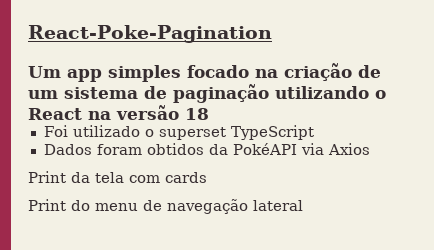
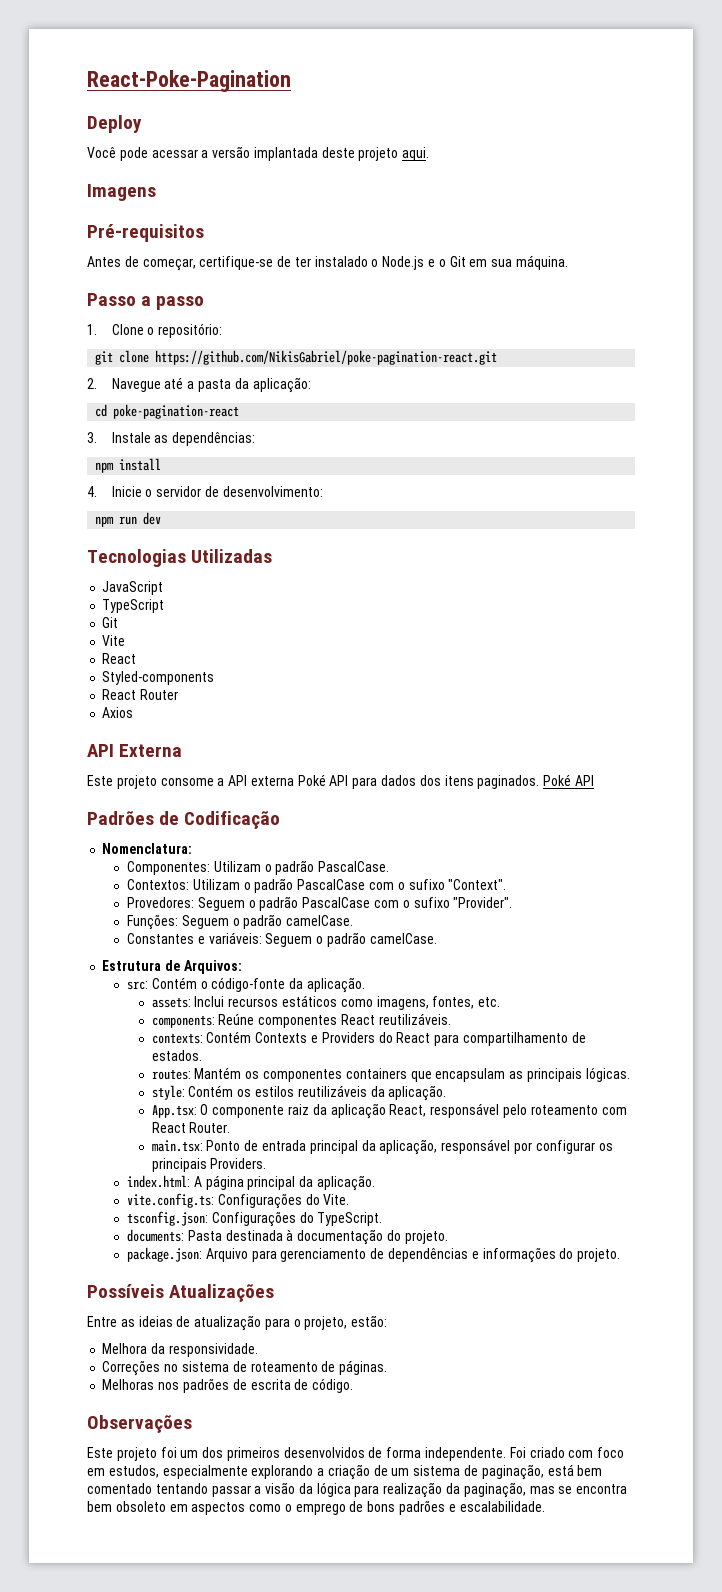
- Um app simples focado na criação de um sistema de paginação utilizando o React na versão 18
- Foi utilizado o superset TypeScript
- Dados foram obtidos da PokéAPI via Axios
- Print da tela com cards
- Print do menu de navegação lateral
+ Deploy
+ Você pode acessar a versão implantada deste projeto aqui.
+ Imagens
+ Pré-requisitos
+ Antes de começar, certifique-se de ter instalado o Node.js e o Git em sua máquina.
+ Passo a passo
+ 1. Clone o repositório:
+ git clone https://github.com/NikisGabriel/poke-pagination-react.git
+ 2. Navegue até a pasta da aplicação:
+ cd poke-pagination-react
+ 3. Instale as dependências:
+ npm install
+ 4. Inicie o servidor de desenvolvimento:
+ npm run dev
+ Tecnologias Utilizadas
+ JavaScript
+ TypeScript
+ Git
+ Vite
+ React
+ Styled-components
+ React Router
+ Axios
+ API Externa
+ Este projeto consome a API externa Poké API para dados dos itens paginados. Poké API
+ Padrões de Codificação
+ Nomenclatura:
+ Componentes: Utilizam o padrão PascalCase.
+ Contextos: Utilizam o padrão PascalCase com o sufixo "Context".
+ Provedores: Seguem o padrão PascalCase com o sufixo "Provider".
+ Funções: Seguem o padrão camelCase.
+ Constantes e variáveis: Seguem o padrão camelCase.
+ Estrutura de Arquivos:
+ src: Contém o código-fonte da aplicação.
+ assets: Inclui recursos estáticos como imagens, fontes, etc.
+ components: Reúne componentes React reutilizáveis.
+ contexts: Contém Contexts e Providers do React para compartilhamento de estados.
+ routes: Mantém os componentes containers que encapsulam as principais lógicas.
+ style: Contém os estilos reutilizáveis da aplicação.
+ App.tsx: O componente raiz da aplicação React, responsável pelo roteamento com React Router.
+ main.tsx: Ponto de entrada principal da aplicação, responsável por configurar os principais Providers.
+ index.html: A página principal da aplicação.
+ vite.config.ts: Configurações do Vite.
+ tsconfig.json: Configurações do TypeScript.
+ documents: Pasta destinada à documentação do projeto.
+ package.json: Arquivo para gerenciamento de dependências e informações do projeto.
+ Possíveis Atualizações
+ Entre as ideias de atualização para o projeto, estão:
+ Melhora da responsividade.
+ Correções no sistema de roteamento de páginas.
+ Melhoras nos padrões de escrita de código.
+ Observações
+ Este projeto foi um dos primeiros desenvolvidos de forma independente. Foi criado com foco em estudos, especialmente explorando a criação de um sistema de paginação, está bem comentado tentando passar a visão da lógica para realização da paginação, mas se encontra bem obsoleto em aspectos como o emprego de bons padrões e escalabilidade.

